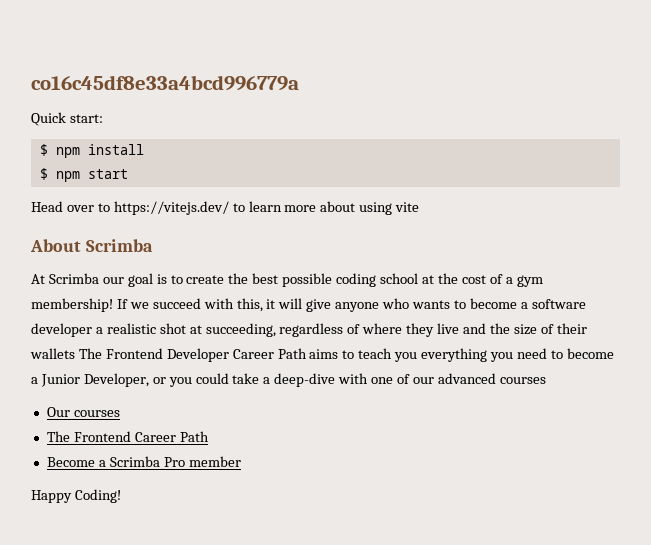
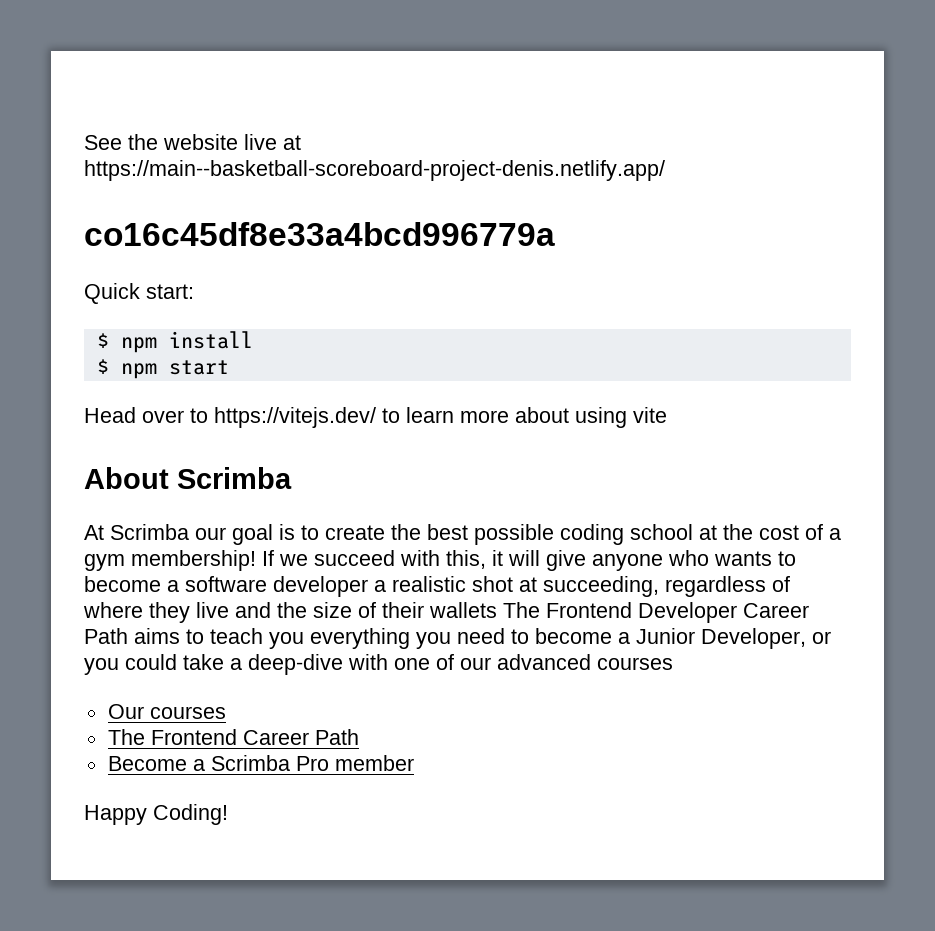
+ See the website live at https://main--basketball-scoreboard-project-denis.netlify.app/

